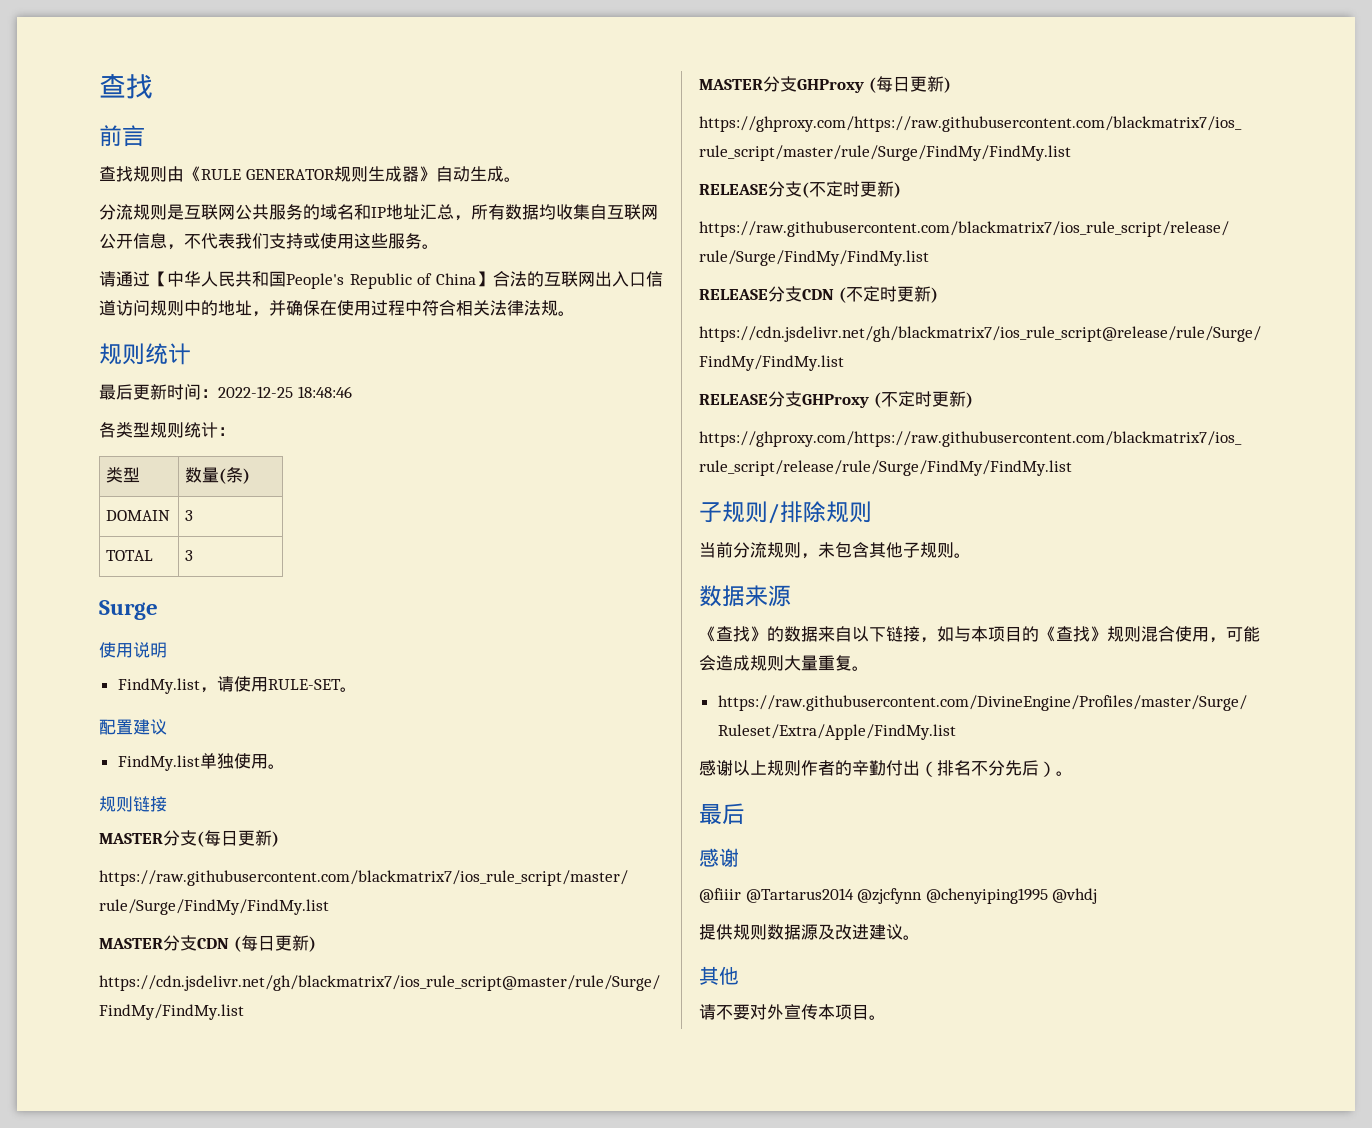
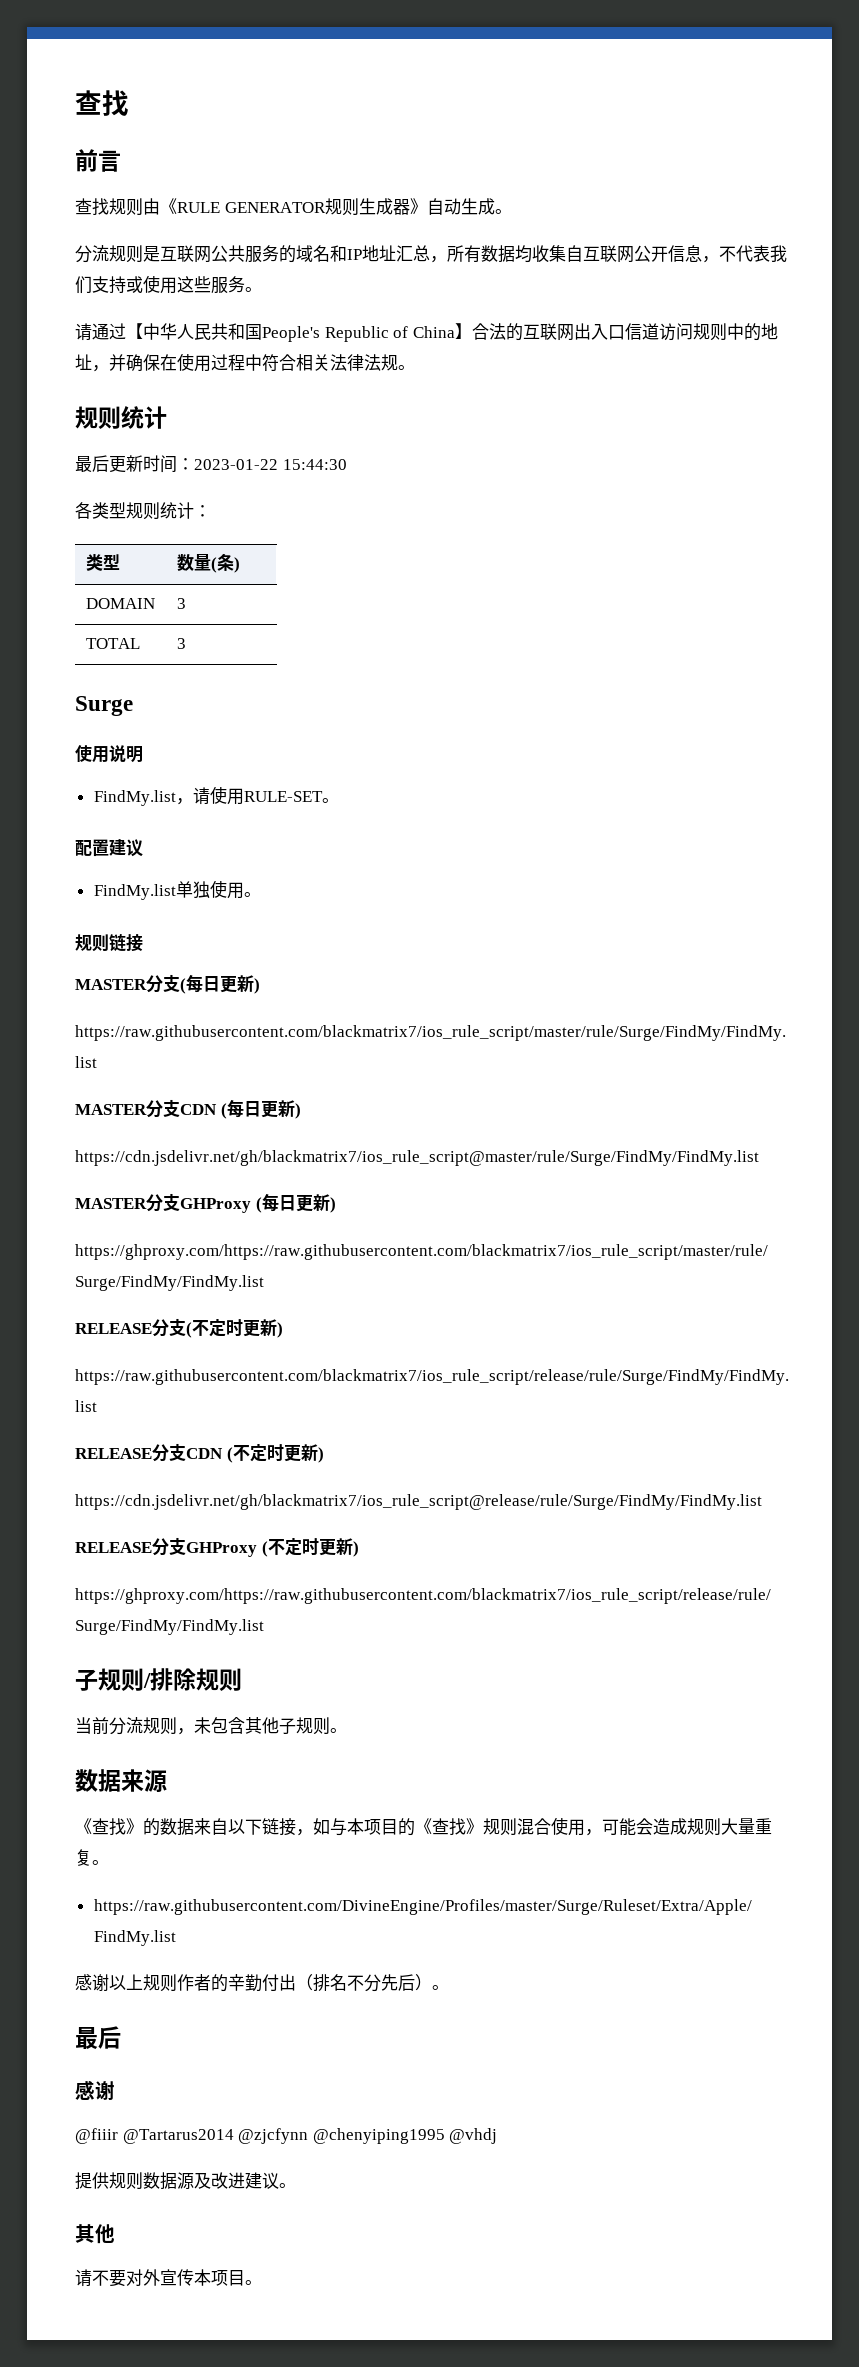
- 最后更新时间：2022-12-25 18:48:46
+ 最后更新时间：2023-01-22 15:44:30

